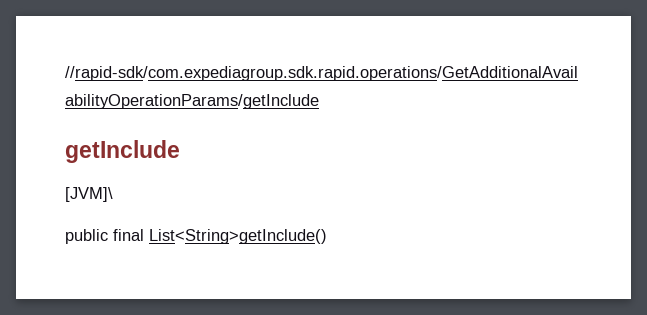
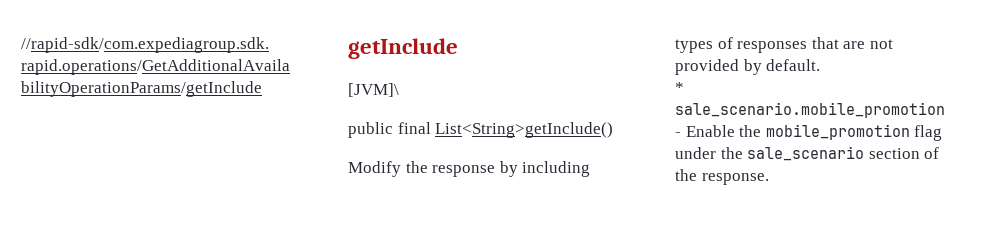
+ Modify the response by including types of responses that are not provided by default.
+ * sale_scenario.mobile_promotion - Enable the mobile_promotion flag under the sale_scenario section of the response.

